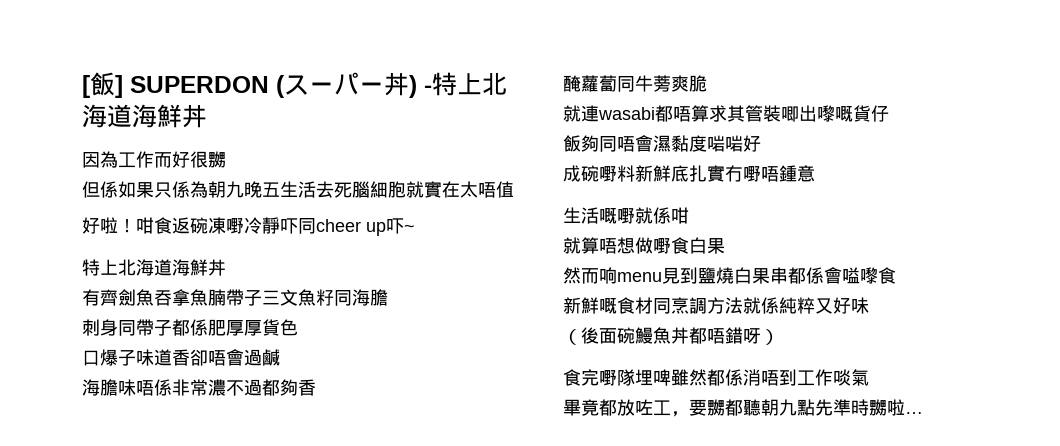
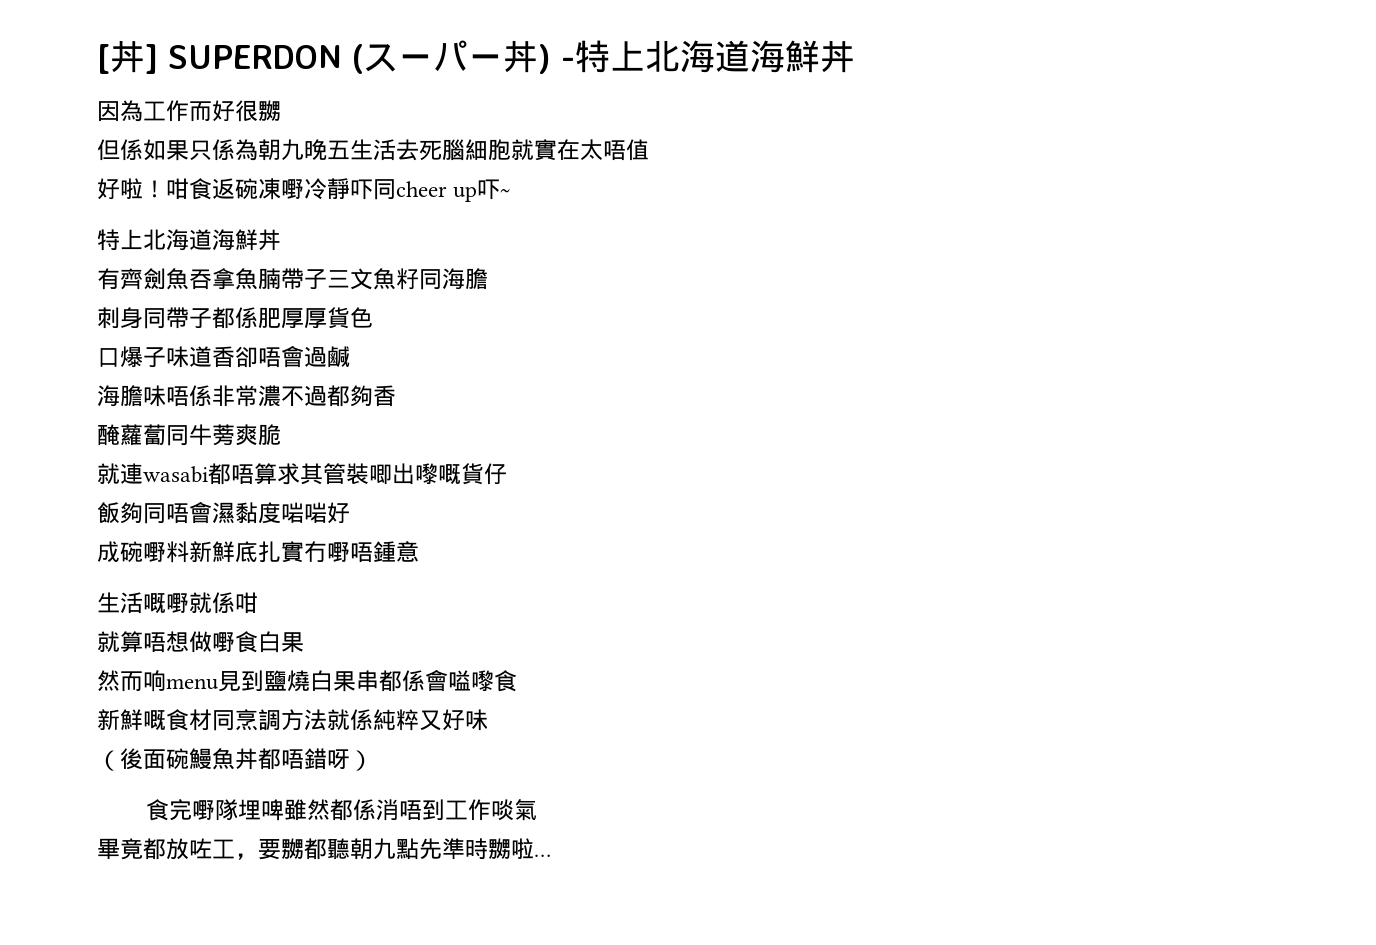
- [飯] SUPERDON (スーパー丼) -特上北海道海鮮丼
+ [丼] SUPERDON (スーパー丼) -特上北海道海鮮丼

